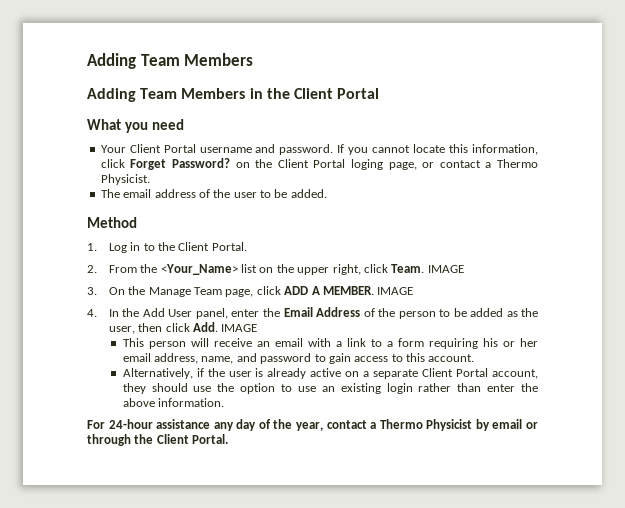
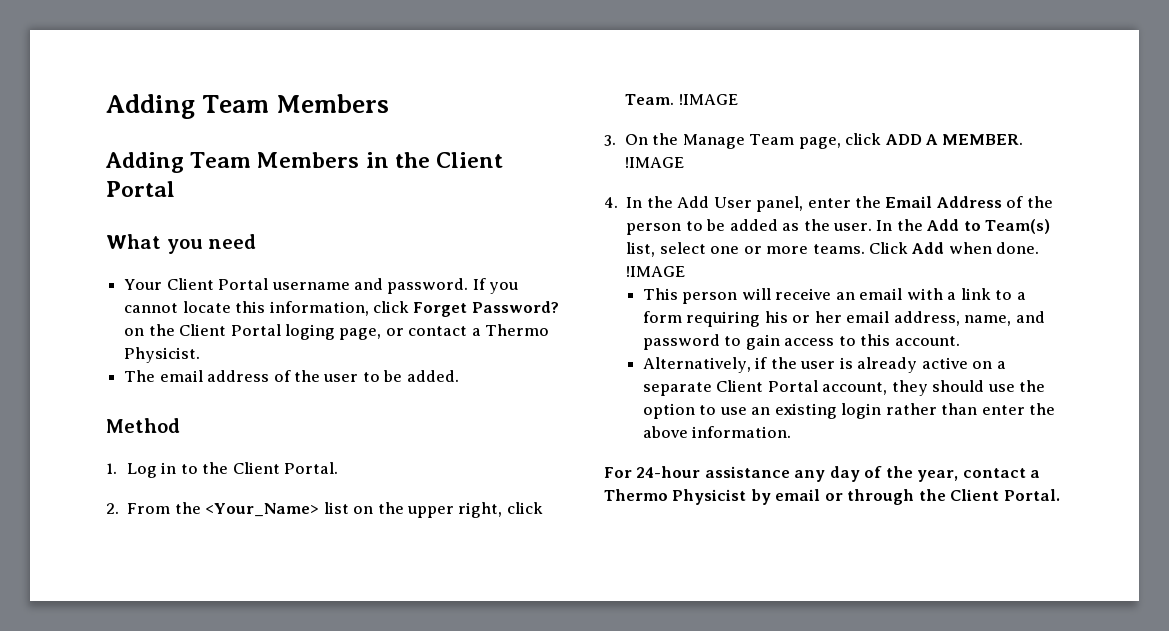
- 2. From the <Your_Name> list on the upper right, click Team. IMAGE
+ 2. From the <Your_Name> list on the upper right, click Team. !IMAGE
- 3. On the Manage Team page, click ADD A MEMBER. IMAGE
+ 3. On the Manage Team page, click ADD A MEMBER. !IMAGE
- 4. In the Add User panel, enter the Email Address of the person to be added as the user, then click Add. IMAGE
+ 4. In the Add User panel, enter the Email Address of the person to be added as the user. In the Add to Team(s) list, select one or more teams. Click Add when done. !IMAGE

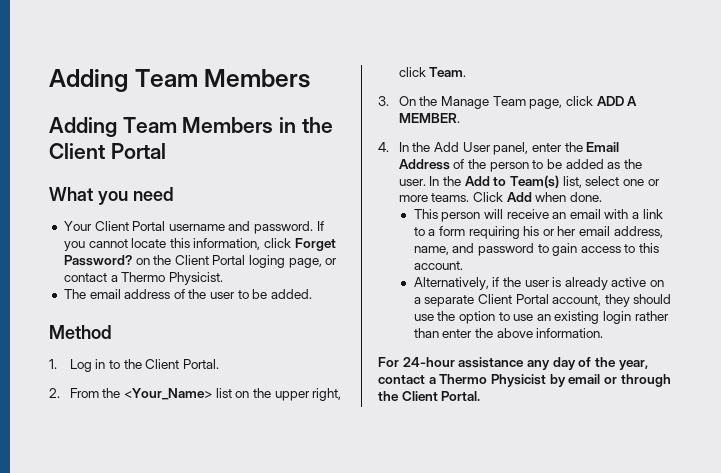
- 2. From the <Your_Name> list on the upper right, click Team. !IMAGE
+ 2. From the <Your_Name> list on the upper right, click Team.
- 3. On the Manage Team page, click ADD A MEMBER. !IMAGE
+ 3. On the Manage Team page, click ADD A MEMBER.
- Click Add when done. !IMAGE
+ Click Add when done.

